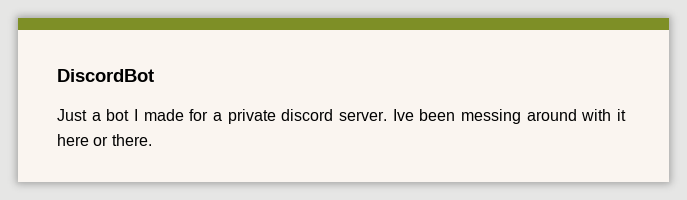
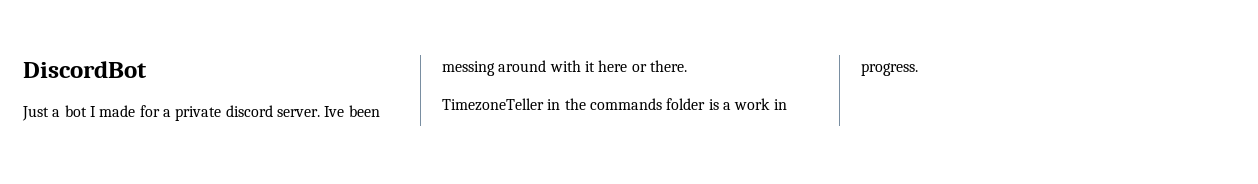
+ TimezoneTeller in the commands folder is a work in progress.

